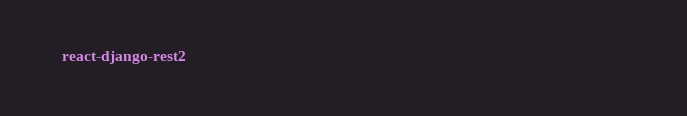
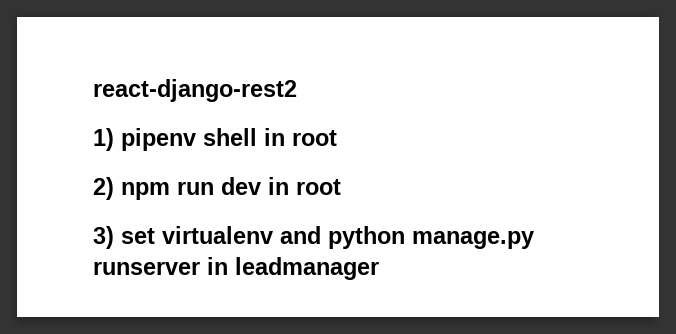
+ 1) pipenv shell in root
+ 2) npm run dev in root
+ 3) set virtualenv and python manage.py runserver in leadmanager

